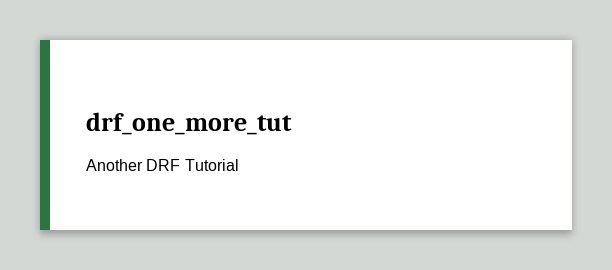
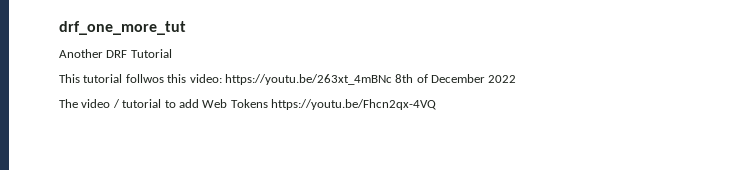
+ This tutorial follwos this video: https://youtu.be/263xt_4mBNc 8th of December 2022
+ The video / tutorial to add Web Tokens https://youtu.be/Fhcn2qx-4VQ

